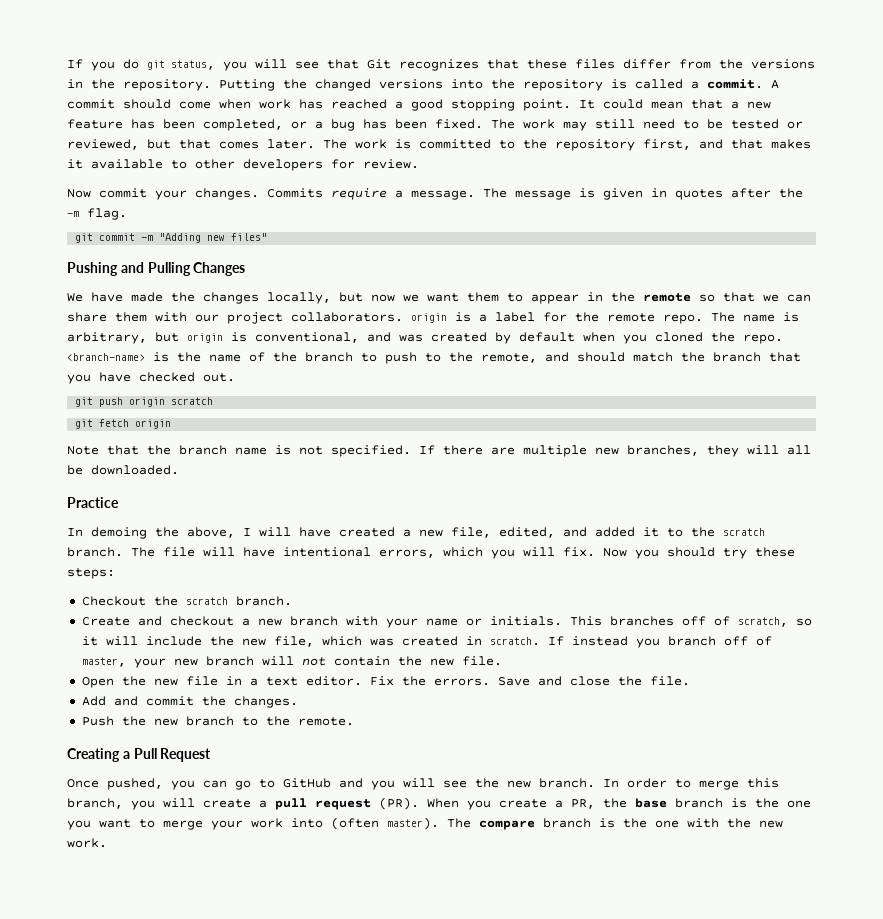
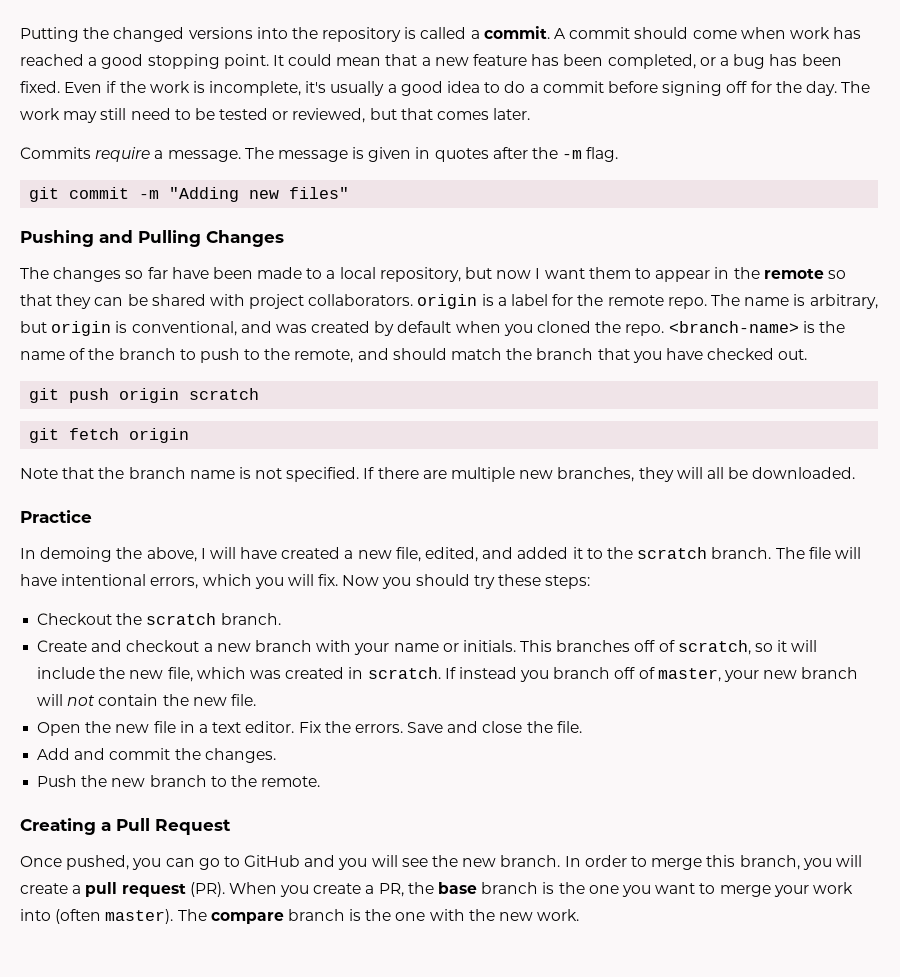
- If you do git status, you will see that Git recognizes that these files differ from the versions in the repository.
+ Even if the work is incomplete, it's usually a good idea to do a commit before signing off for the day.
- The work may still need to be tested or reviewed, but that comes later. The work is committed to the repository first, and that makes it available to other developers for review.
- Now commit your changes. Commits require a message.
+ The work may still need to be tested or reviewed, but that comes later.
+ Commits require a message.
- We have made the changes locally, but now we want them to appear in the remote so that we can share them with our project collaborators. origin is a label for the remote repo.
+ The changes so far have been made to a local repository, but now I want them to appear in the remote so that they can be shared with project collaborators. origin is a label for the remote repo.

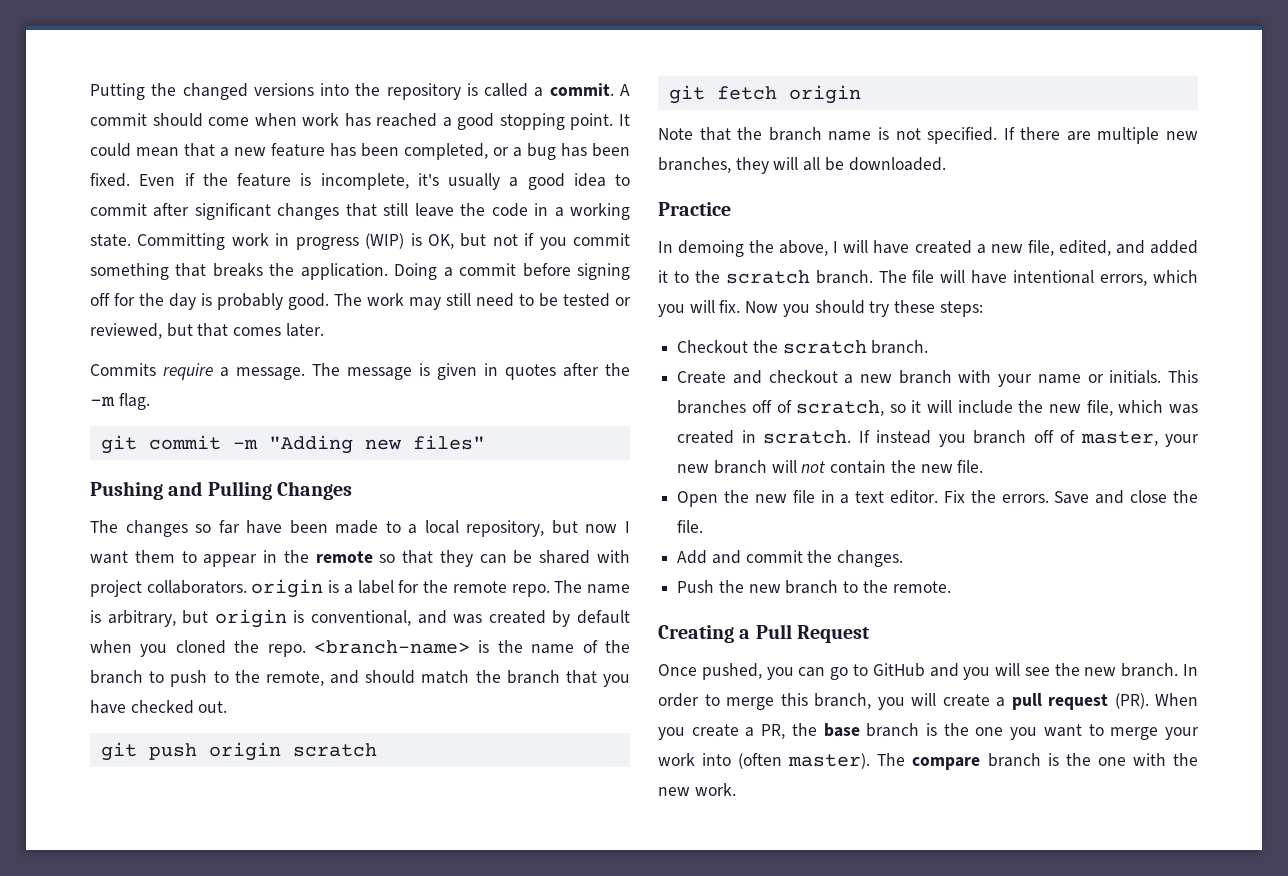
- Even if the work is incomplete, it's usually a good idea to do a commit before signing off for the day.
+ Even if the feature is incomplete, it's usually a good idea to commit after significant changes that still leave the code in a working state. Committing work in progress (WIP) is OK, but not if you commit something that breaks the application. Doing a commit before signing off for the day is probably good.

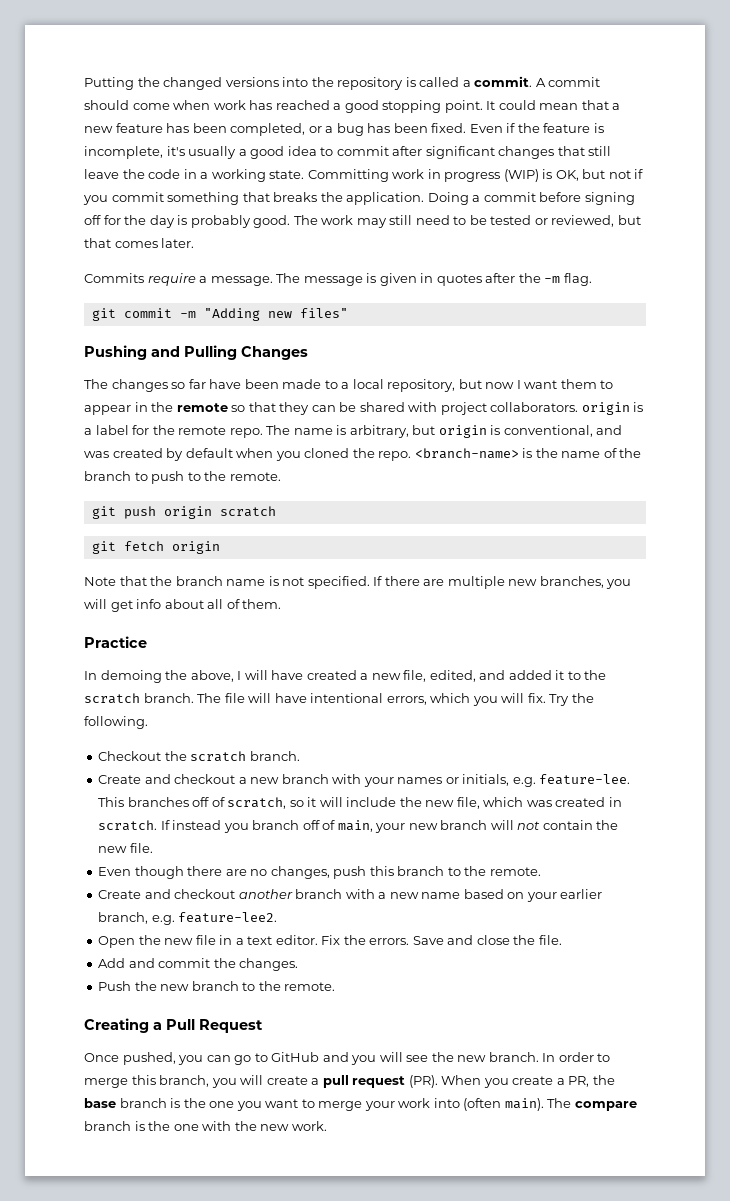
- <branch-name> is the name of the branch to push to the remote, and should match the branch that you have checked out.
+ <branch-name> is the name of the branch to push to the remote.
- If there are multiple new branches, they will all be downloaded.
+ If there are multiple new branches, you will get info about all of them.
- Now you should try these steps:
+ Try the following.
- Create and checkout a new branch with your name or initials.
+ Create and checkout a new branch with your names or initials, e.g. feature-lee.
- If instead you branch off of master, your new branch will not contain the new file.
+ If instead you branch off of main, your new branch will not contain the new file.
+ Even though there are no changes, push this branch to the remote.
+ Create and checkout another branch with a new name based on your earlier branch, e.g. feature-lee2.
- In order to merge this branch, you will create a pull request (PR). When you create a PR, the base branch is the one you want to merge your work into (often master).
+ In order to merge this branch, you will create a pull request (PR). When you create a PR, the base branch is the one you want to merge your work into (often main).

